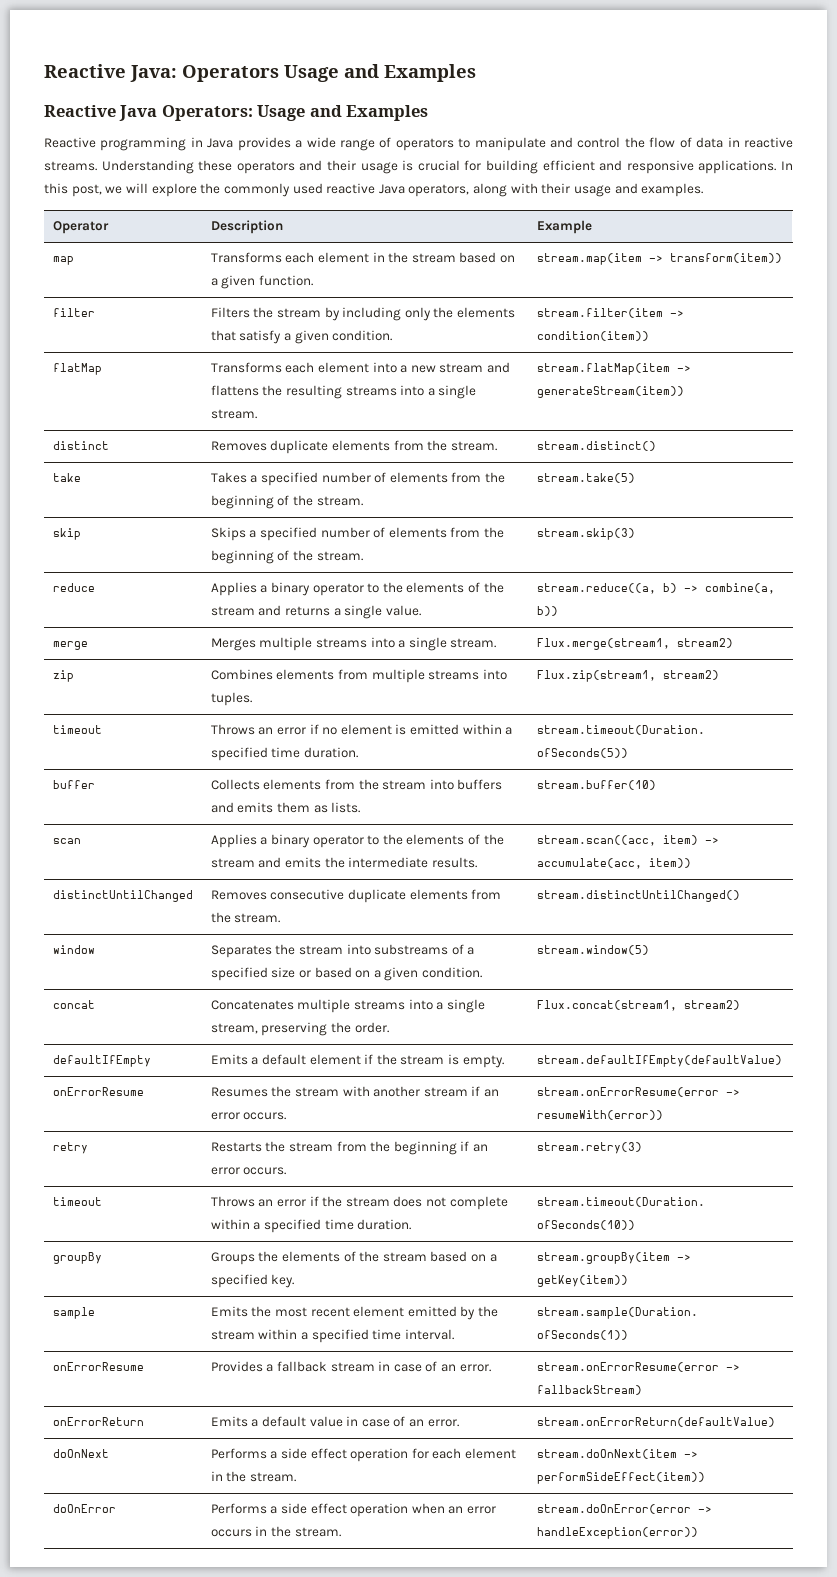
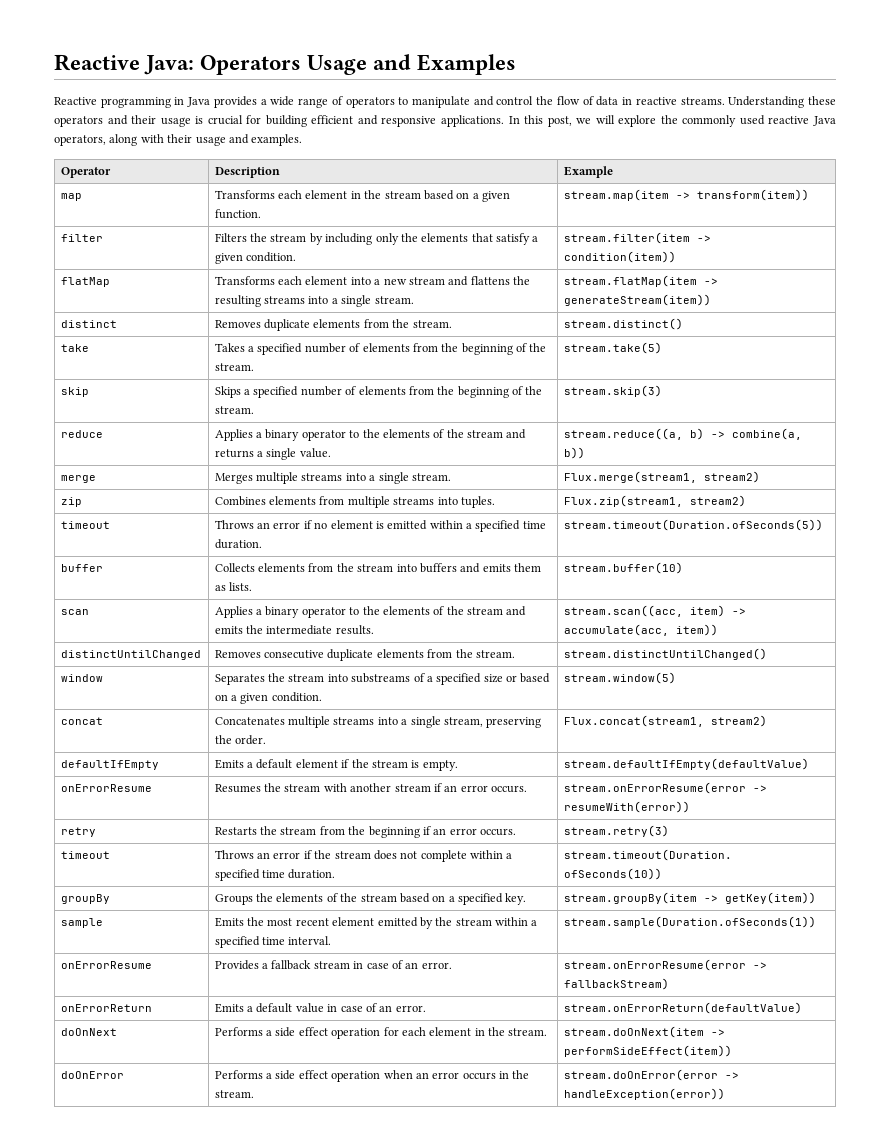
- Reactive Java Operators: Usage and Examples

